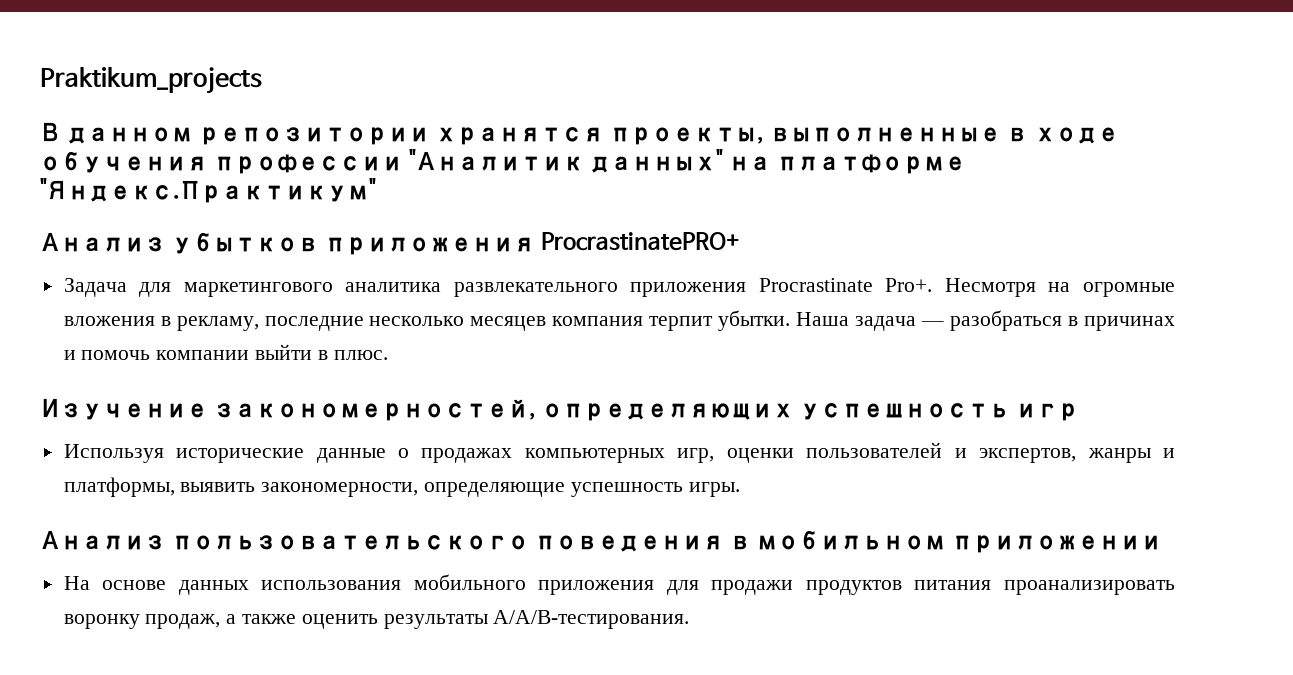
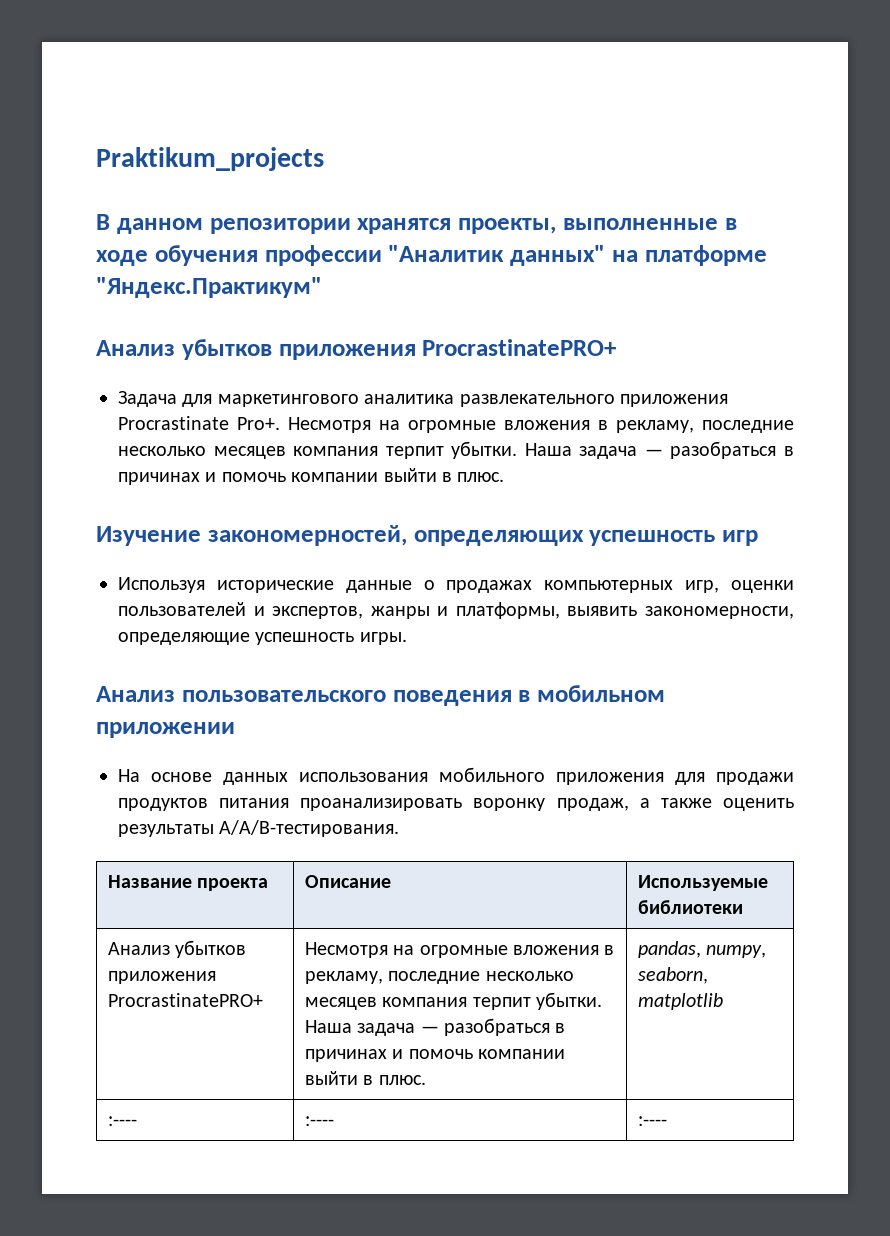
+ Название проекта | Описание | Используемые библиотеки
+ Анализ убытков приложения ProcrastinatePRO+ | Несмотря на огромные вложения в рекламу, последние несколько месяцев компания терпит убытки. Наша задача — разобраться в причинах и помочь компании выйти в плюс. | pandas, numpy, seaborn, matplotlib
+ :---- | :---- | :----

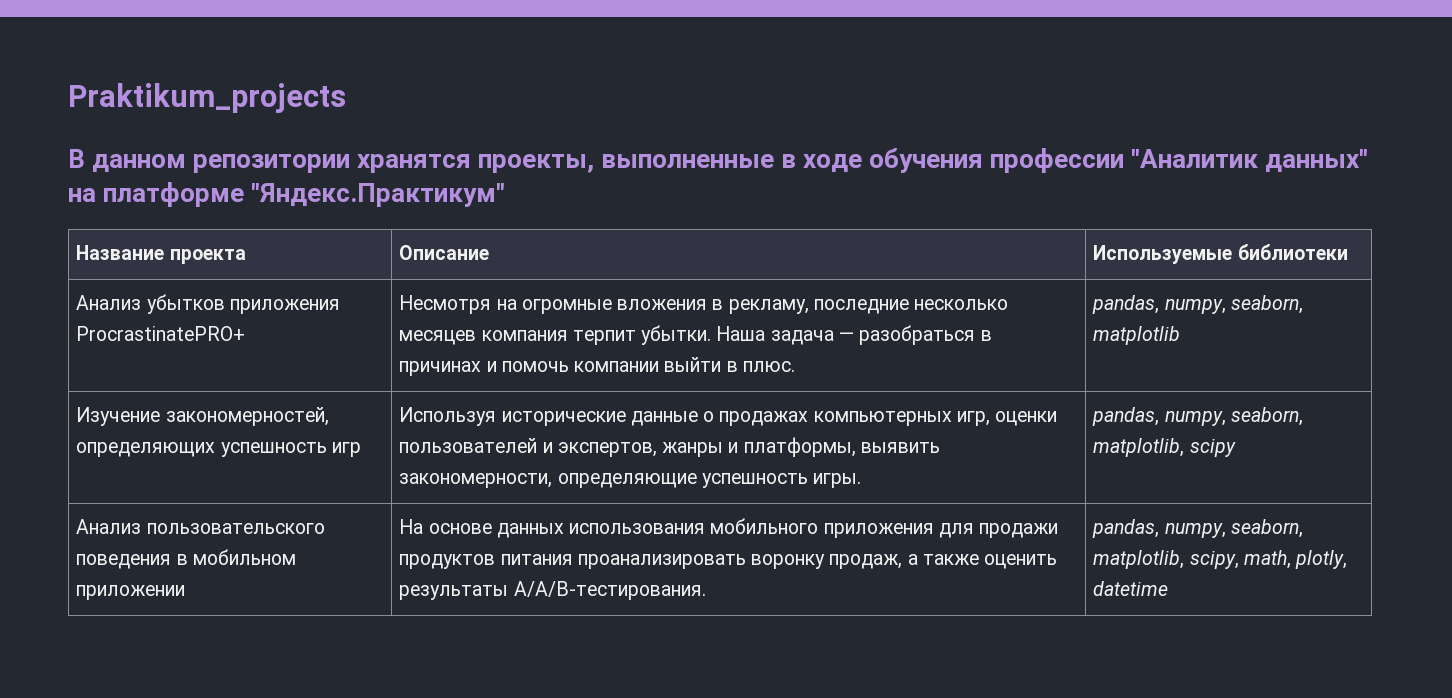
  В данном репозитории хранятся проекты, выполненные в ходе обучения профессии "Аналитик данных" на платформе "Яндекс.Практикум"
- Анализ убытков приложения ProcrastinatePRO+
- Задача для маркетингового аналитика развлекательного приложения Procrastinate Pro+. Несмотря на огромные вложения в рекламу, последние несколько месяцев компания терпит убытки. Наша задача — разобраться в причинах и помочь компании выйти в плюс.
- Изучение закономерностей, определяющих успешность игр
- Используя исторические данные о продажах компьютерных игр, оценки пользователей и экспертов, жанры и платформы, выявить закономерности, определяющие успешность игры.
- Анализ пользовательского поведения в мобильном приложении
- На основе данных использования мобильного приложения для продажи продуктов питания проанализировать воронку продаж, а также оценить результаты A/A/B-тестирования.
- :---- | :---- | :----
+ Изучение закономерностей, определяющих успешность игр | Используя исторические данные о продажах компьютерных игр, оценки пользователей и экспертов, жанры и платформы, выявить закономерности, определяющие успешность игры. | pandas, numpy, seaborn, matplotlib, scipy
+ Анализ пользовательского поведения в мобильном приложении | На основе данных использования мобильного приложения для продажи продуктов питания проанализировать воронку продаж, а также оценить результаты A/A/B-тестирования. | pandas, numpy, seaborn, matplotlib, scipy, math, plotly, datetime

